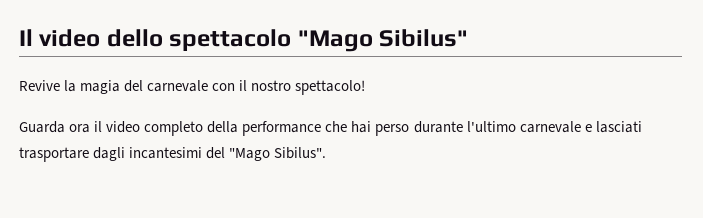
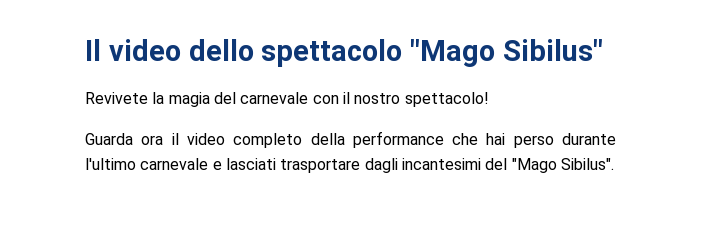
- Revive la magia del carnevale con il nostro spettacolo!
+ Revivete la magia del carnevale con il nostro spettacolo!

